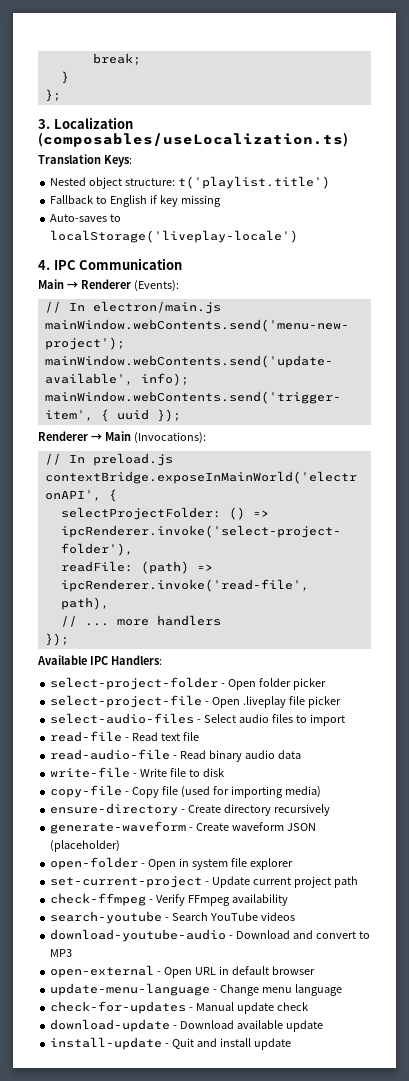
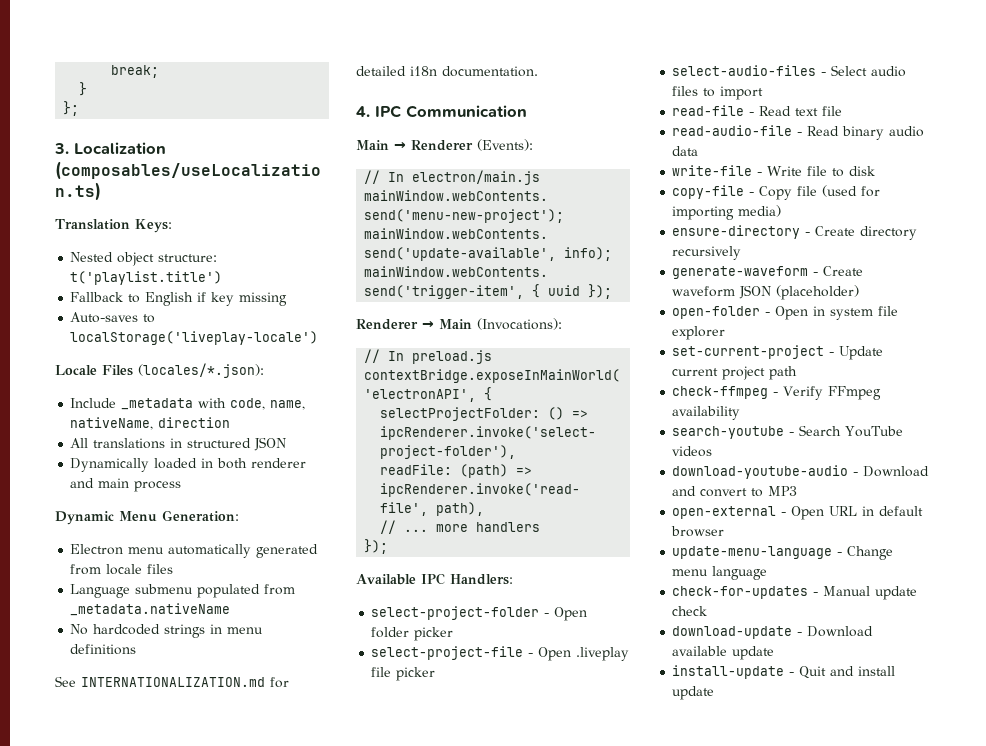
+ Locale Files (locales/*.json):
+ Include _metadata with code, name, nativeName, direction
+ All translations in structured JSON
+ Dynamically loaded in both renderer and main process
+ Dynamic Menu Generation:
+ Electron menu automatically generated from locale files
+ Language submenu populated from _metadata.nativeName
+ No hardcoded strings in menu definitions
+ See INTERNATIONALIZATION.md for detailed i18n documentation.

